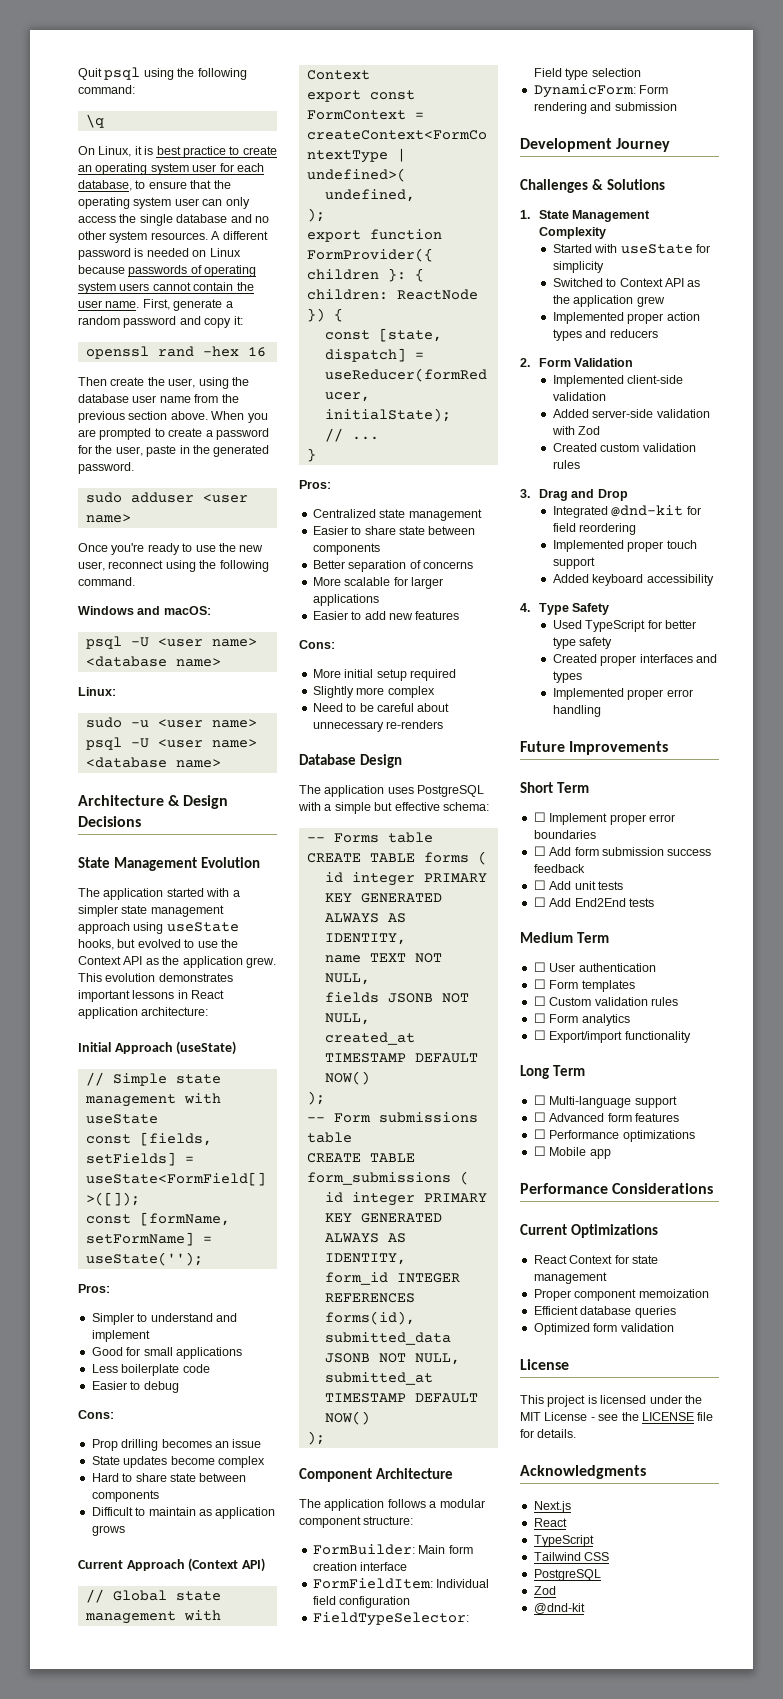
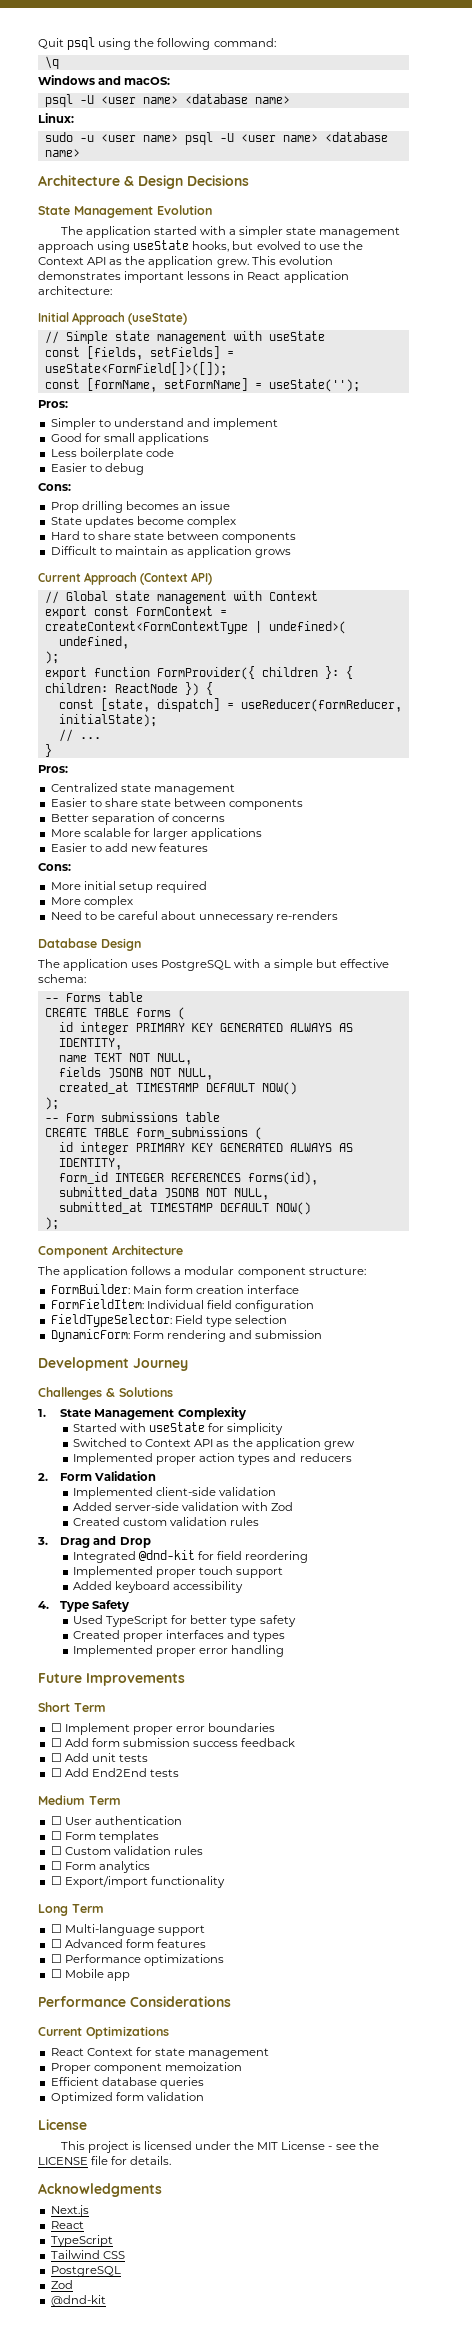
- On Linux, it is best practice to create an operating system user for each database, to ensure that the operating system user can only access the single database and no other system resources. A different password is needed on Linux because passwords of operating system users cannot contain the user name. First, generate a random password and copy it:
- openssl rand -hex 16
- Then create the user, using the database user name from the previous section above. When you are prompted to create a password for the user, paste in the generated password.
- sudo adduser <user name>
- Once you're ready to use the new user, reconnect using the following command.
- Slightly more complex
+ More complex

